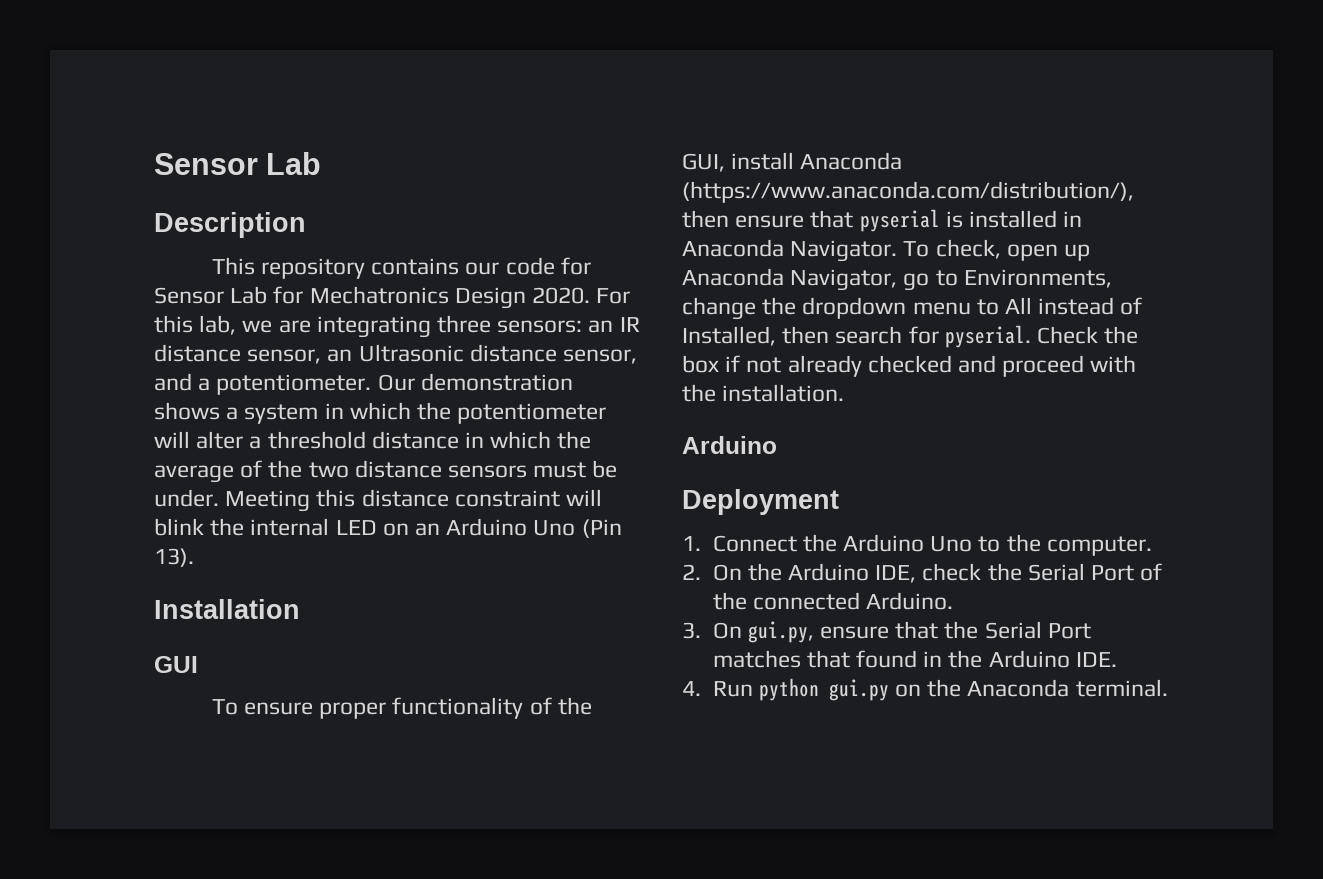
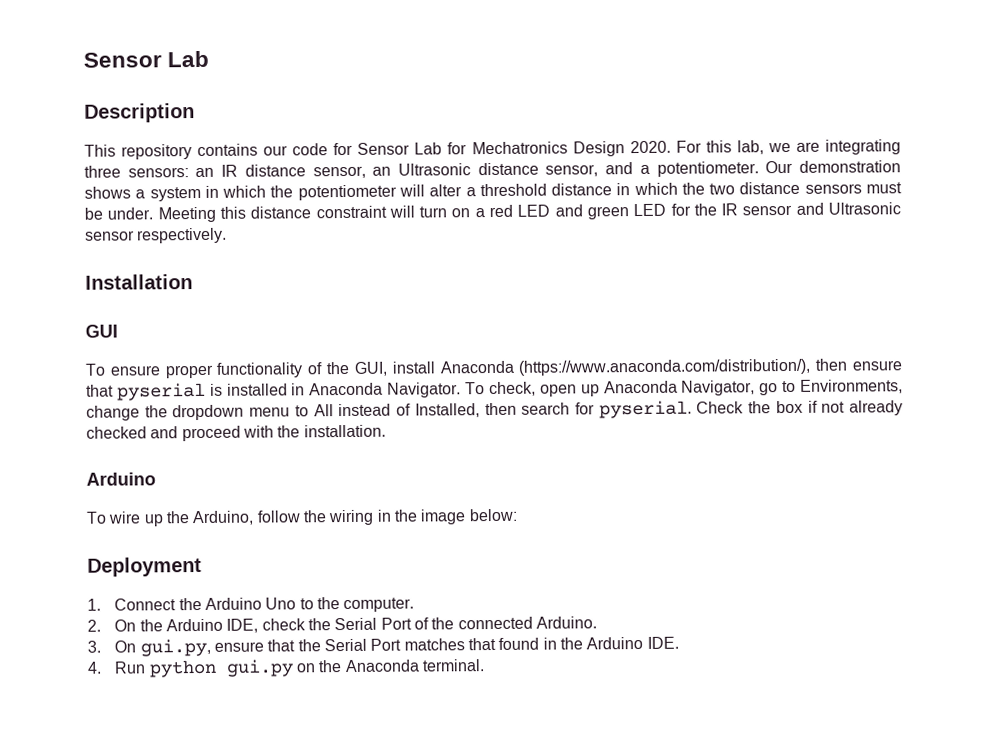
- Our demonstration shows a system in which the potentiometer will alter a threshold distance in which the average of the two distance sensors must be under.
+ Our demonstration shows a system in which the potentiometer will alter a threshold distance in which the two distance sensors must be under.
- Meeting this distance constraint will blink the internal LED on an Arduino Uno (Pin 13).
+ Meeting this distance constraint will turn on a red LED and green LED for the IR sensor and Ultrasonic sensor respectively.
+ To wire up the Arduino, follow the wiring in the image below:

